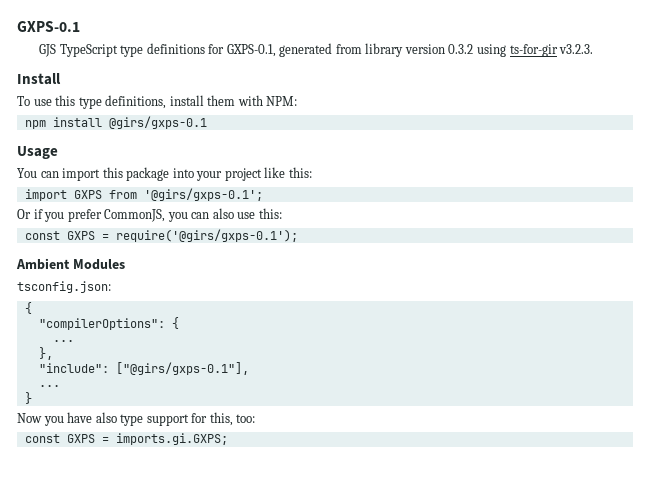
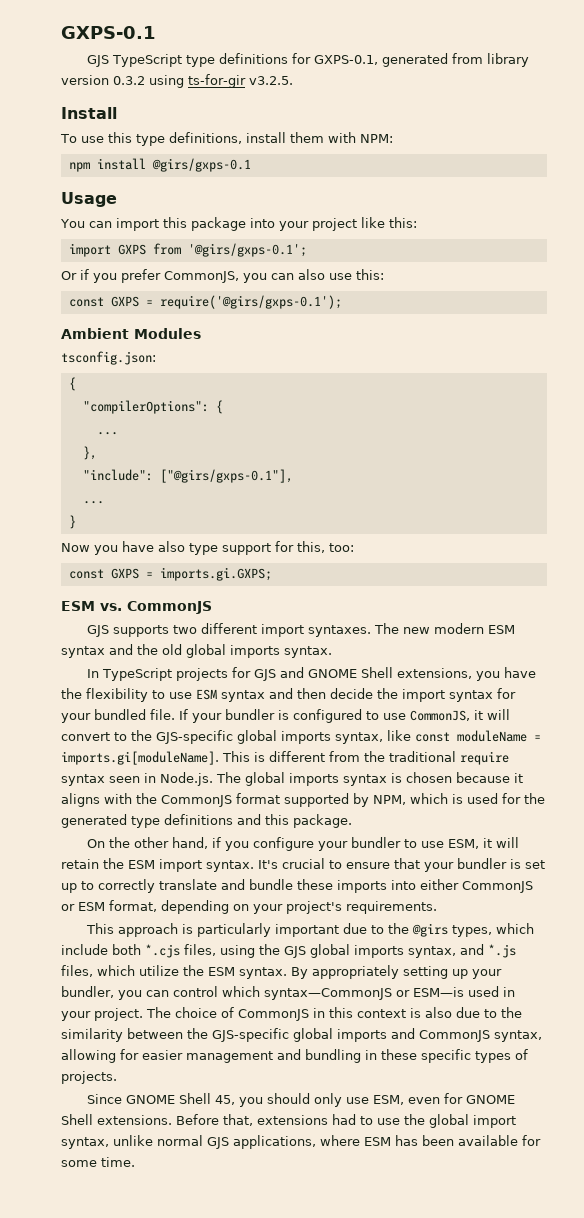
- GJS TypeScript type definitions for GXPS-0.1, generated from library version 0.3.2 using ts-for-gir v3.2.3.
+ GJS TypeScript type definitions for GXPS-0.1, generated from library version 0.3.2 using ts-for-gir v3.2.5.
+ ESM vs. CommonJS
+ GJS supports two different import syntaxes. The new modern ESM syntax and the old global imports syntax.
+ In TypeScript projects for GJS and GNOME Shell extensions, you have the flexibility to use ESM syntax and then decide the import syntax for your bundled file. If your bundler is configured to use CommonJS, it will convert to the GJS-specific global imports syntax, like const moduleName = imports.gi[moduleName]. This is different from the traditional require syntax seen in Node.js. The global imports syntax is chosen because it aligns with the CommonJS format supported by NPM, which is used for the generated type definitions and this package.
+ On the other hand, if you configure your bundler to use ESM, it will retain the ESM import syntax. It's crucial to ensure that your bundler is set up to correctly translate and bundle these imports into either CommonJS or ESM format, depending on your project's requirements.
+ This approach is particularly important due to the @girs types, which include both *.cjs files, using the GJS global imports syntax, and *.js files, which utilize the ESM syntax. By appropriately setting up your bundler, you can control which syntax—CommonJS or ESM—is used in your project. The choice of CommonJS in this context is also due to the similarity between the GJS-specific global imports and CommonJS syntax, allowing for easier management and bundling in these specific types of projects.
+ Since GNOME Shell 45, you should only use ESM, even for GNOME Shell extensions. Before that, extensions had to use the global import syntax, unlike normal GJS applications, where ESM has been available for some time.

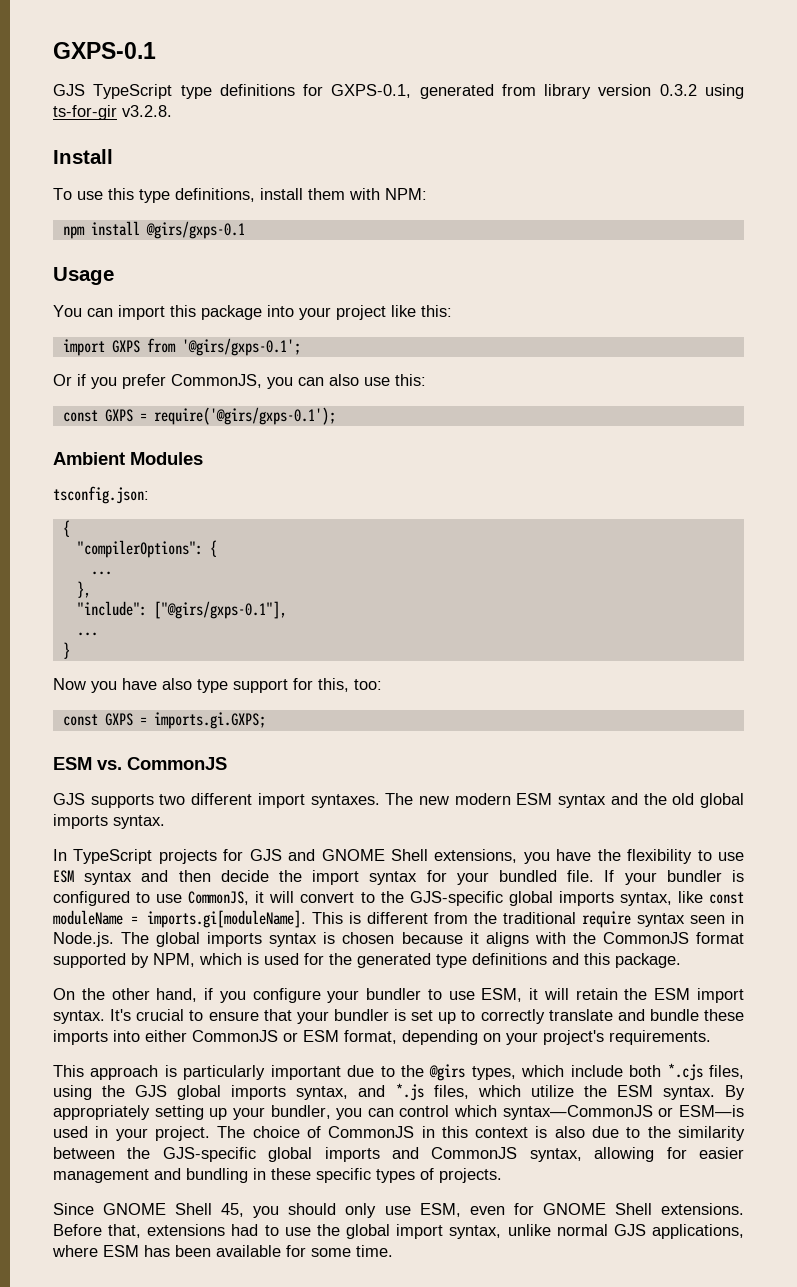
- GJS TypeScript type definitions for GXPS-0.1, generated from library version 0.3.2 using ts-for-gir v3.2.5.
+ GJS TypeScript type definitions for GXPS-0.1, generated from library version 0.3.2 using ts-for-gir v3.2.8.

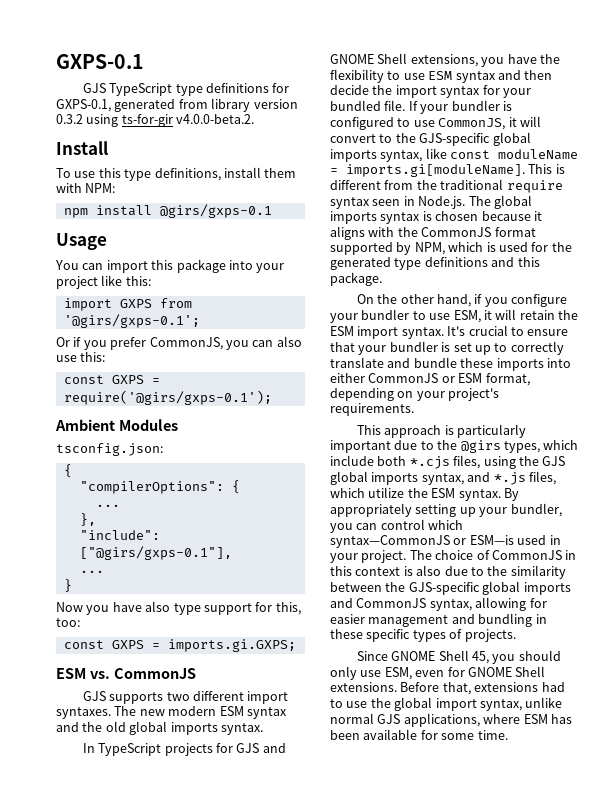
- GJS TypeScript type definitions for GXPS-0.1, generated from library version 0.3.2 using ts-for-gir v3.2.8.
+ GJS TypeScript type definitions for GXPS-0.1, generated from library version 0.3.2 using ts-for-gir v4.0.0-beta.2.

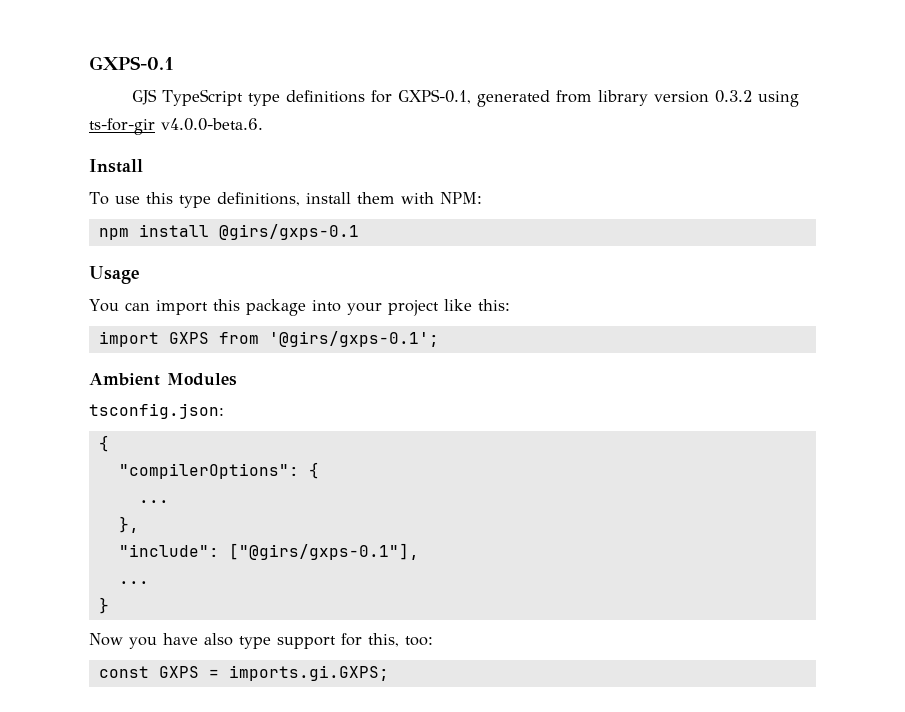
- GJS TypeScript type definitions for GXPS-0.1, generated from library version 0.3.2 using ts-for-gir v4.0.0-beta.2.
+ GJS TypeScript type definitions for GXPS-0.1, generated from library version 0.3.2 using ts-for-gir v4.0.0-beta.6.
- Or if you prefer CommonJS, you can also use this:
- const GXPS = require('@girs/gxps-0.1');
- ESM vs. CommonJS
- GJS supports two different import syntaxes. The new modern ESM syntax and the old global imports syntax.
- In TypeScript projects for GJS and GNOME Shell extensions, you have the flexibility to use ESM syntax and then decide the import syntax for your bundled file. If your bundler is configured to use CommonJS, it will convert to the GJS-specific global imports syntax, like const moduleName = imports.gi[moduleName]. This is different from the traditional require syntax seen in Node.js. The global imports syntax is chosen because it aligns with the CommonJS format supported by NPM, which is used for the generated type definitions and this package.
- On the other hand, if you configure your bundler to use ESM, it will retain the ESM import syntax. It's crucial to ensure that your bundler is set up to correctly translate and bundle these imports into either CommonJS or ESM format, depending on your project's requirements.
- This approach is particularly important due to the @girs types, which include both *.cjs files, using the GJS global imports syntax, and *.js files, which utilize the ESM syntax. By appropriately setting up your bundler, you can control which syntax—CommonJS or ESM—is used in your project. The choice of CommonJS in this context is also due to the similarity between the GJS-specific global imports and CommonJS syntax, allowing for easier management and bundling in these specific types of projects.
- Since GNOME Shell 45, you should only use ESM, even for GNOME Shell extensions. Before that, extensions had to use the global import syntax, unlike normal GJS applications, where ESM has been available for some time.

